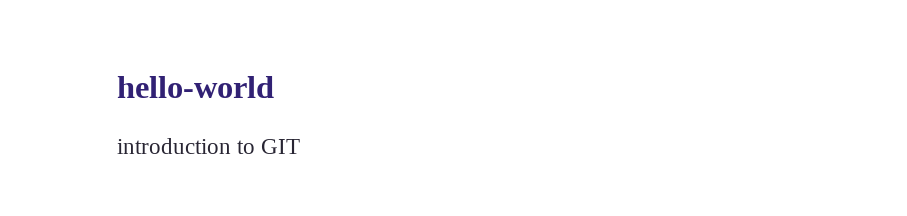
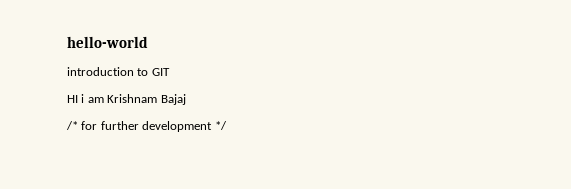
+ HI i am Krishnam Bajaj
+ /* for further development */

